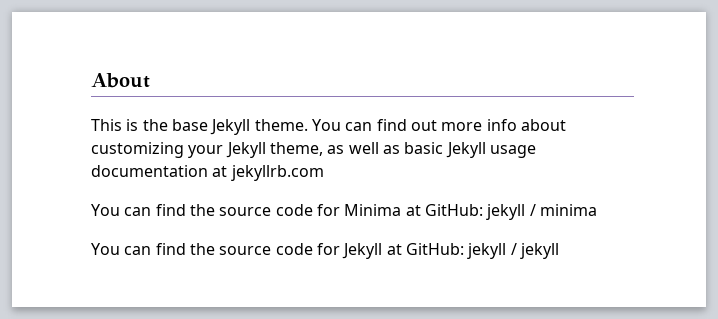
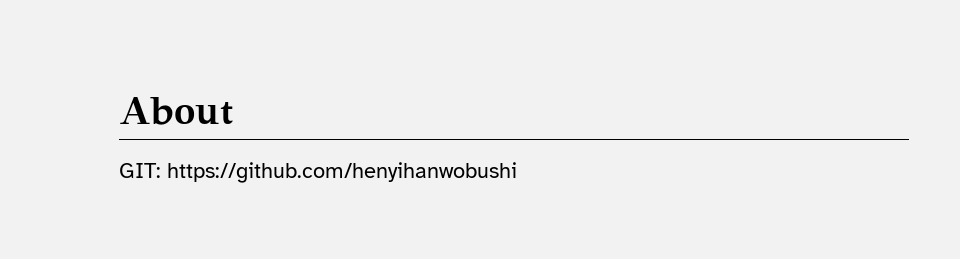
- This is the base Jekyll theme. You can find out more info about customizing your Jekyll theme, as well as basic Jekyll usage documentation at jekyllrb.com
- You can find the source code for Minima at GitHub: jekyll / minima
- You can find the source code for Jekyll at GitHub: jekyll / jekyll
+ GIT: https://github.com/henyihanwobushi

